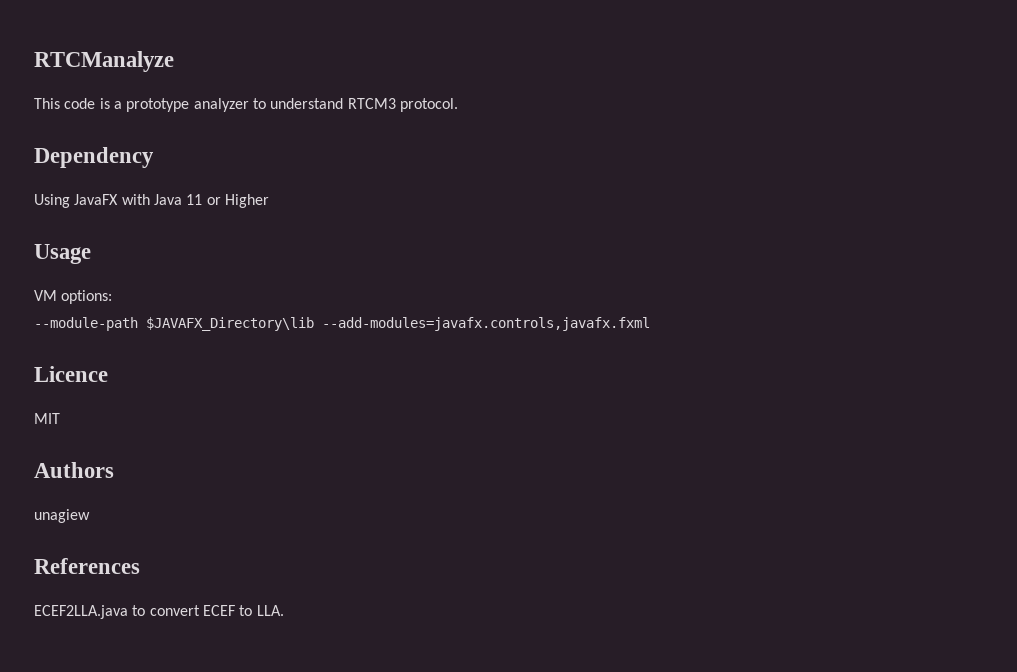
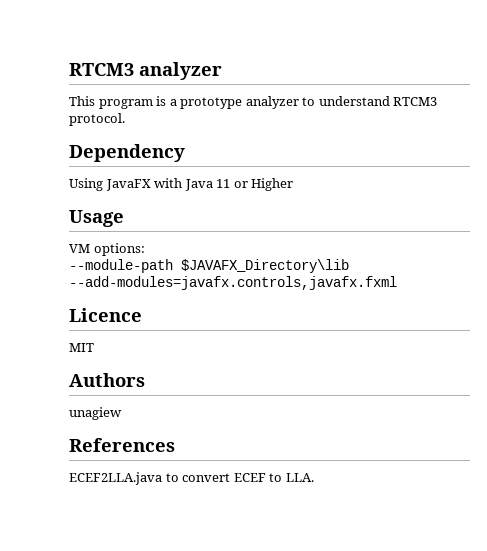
- RTCManalyze
+ RTCM3 analyzer
- This code is a prototype analyzer to understand RTCM3 protocol.
+ This program is a prototype analyzer to understand RTCM3 protocol.

